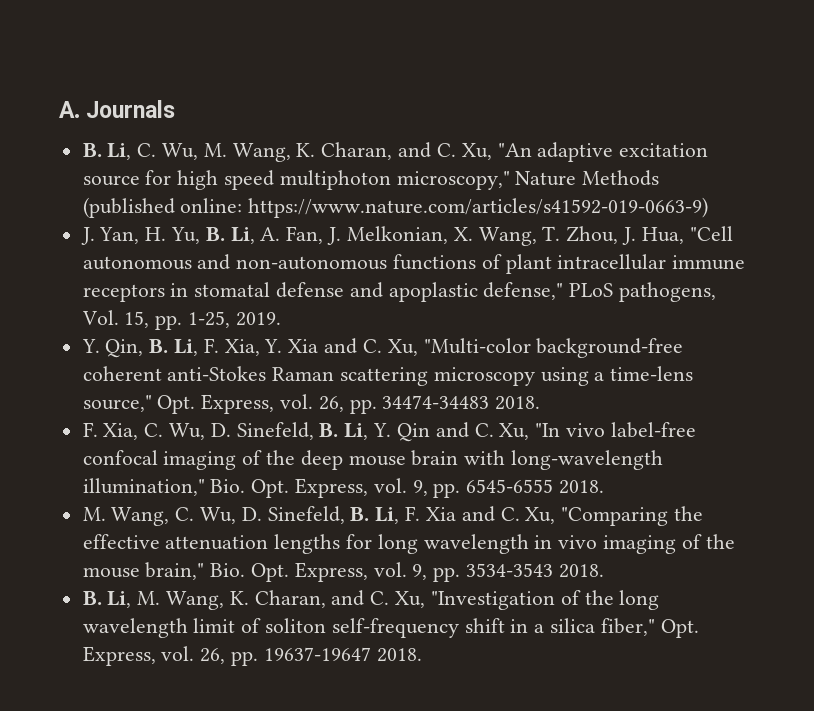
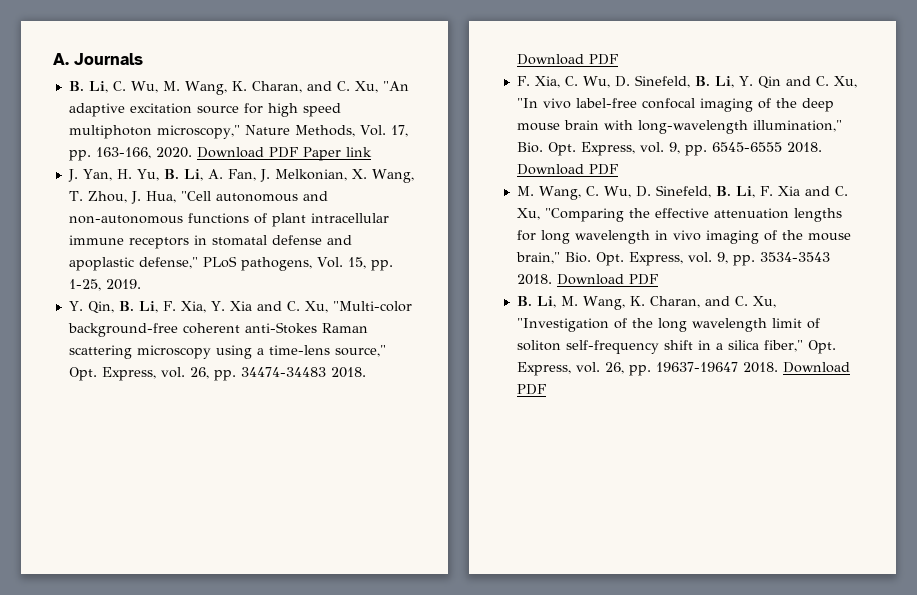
- B. Li, C. Wu, M. Wang, K. Charan, and C. Xu, "An adaptive excitation source for high speed multiphoton microscopy," Nature Methods (published online: https://www.nature.com/articles/s41592-019-0663-9)
+ B. Li, C. Wu, M. Wang, K. Charan, and C. Xu, "An adaptive excitation source for high speed multiphoton microscopy," Nature Methods, Vol. 17, pp. 163-166, 2020. Download PDF Paper link
- Y. Qin, B. Li, F. Xia, Y. Xia and C. Xu, "Multi-color background-free coherent anti-Stokes Raman scattering microscopy using a time-lens source," Opt. Express, vol. 26, pp. 34474-34483 2018.
+ Y. Qin, B. Li, F. Xia, Y. Xia and C. Xu, "Multi-color background-free coherent anti-Stokes Raman scattering microscopy using a time-lens source," Opt. Express, vol. 26, pp. 34474-34483 2018. Download PDF
- F. Xia, C. Wu, D. Sinefeld, B. Li, Y. Qin and C. Xu, "In vivo label-free confocal imaging of the deep mouse brain with long-wavelength illumination," Bio. Opt. Express, vol. 9, pp. 6545-6555 2018.
+ F. Xia, C. Wu, D. Sinefeld, B. Li, Y. Qin and C. Xu, "In vivo label-free confocal imaging of the deep mouse brain with long-wavelength illumination," Bio. Opt. Express, vol. 9, pp. 6545-6555 2018. Download PDF
- M. Wang, C. Wu, D. Sinefeld, B. Li, F. Xia and C. Xu, "Comparing the effective attenuation lengths for long wavelength in vivo imaging of the mouse brain," Bio. Opt. Express, vol. 9, pp. 3534-3543 2018.
+ M. Wang, C. Wu, D. Sinefeld, B. Li, F. Xia and C. Xu, "Comparing the effective attenuation lengths for long wavelength in vivo imaging of the mouse brain," Bio. Opt. Express, vol. 9, pp. 3534-3543 2018. Download PDF
- B. Li, M. Wang, K. Charan, and C. Xu, "Investigation of the long wavelength limit of soliton self-frequency shift in a silica fiber," Opt. Express, vol. 26, pp. 19637-19647 2018.
+ B. Li, M. Wang, K. Charan, and C. Xu, "Investigation of the long wavelength limit of soliton self-frequency shift in a silica fiber," Opt. Express, vol. 26, pp. 19637-19647 2018. Download PDF

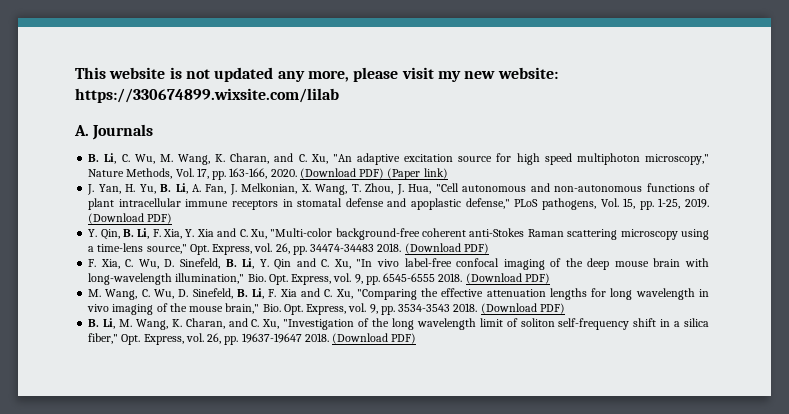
+ This website is not updated any more, please visit my new website: https://330674899.wixsite.com/lilab
- Download PDF Paper link
+ (Download PDF) (Paper link)
- J. Yan, H. Yu, B. Li, A. Fan, J. Melkonian, X. Wang, T. Zhou, J. Hua, "Cell autonomous and non-autonomous functions of plant intracellular immune receptors in stomatal defense and apoplastic defense," PLoS pathogens, Vol. 15, pp. 1-25, 2019.
+ J. Yan, H. Yu, B. Li, A. Fan, J. Melkonian, X. Wang, T. Zhou, J. Hua, "Cell autonomous and non-autonomous functions of plant intracellular immune receptors in stomatal defense and apoplastic defense," PLoS pathogens, Vol. 15, pp. 1-25, 2019. (Download PDF)
- Y. Qin, B. Li, F. Xia, Y. Xia and C. Xu, "Multi-color background-free coherent anti-Stokes Raman scattering microscopy using a time-lens source," Opt. Express, vol. 26, pp. 34474-34483 2018. Download PDF
+ Y. Qin, B. Li, F. Xia, Y. Xia and C. Xu, "Multi-color background-free coherent anti-Stokes Raman scattering microscopy using a time-lens source," Opt. Express, vol. 26, pp. 34474-34483 2018. (Download PDF)
- F. Xia, C. Wu, D. Sinefeld, B. Li, Y. Qin and C. Xu, "In vivo label-free confocal imaging of the deep mouse brain with long-wavelength illumination," Bio. Opt. Express, vol. 9, pp. 6545-6555 2018. Download PDF
+ F. Xia, C. Wu, D. Sinefeld, B. Li, Y. Qin and C. Xu, "In vivo label-free confocal imaging of the deep mouse brain with long-wavelength illumination," Bio. Opt. Express, vol. 9, pp. 6545-6555 2018. (Download PDF)
- M. Wang, C. Wu, D. Sinefeld, B. Li, F. Xia and C. Xu, "Comparing the effective attenuation lengths for long wavelength in vivo imaging of the mouse brain," Bio. Opt. Express, vol. 9, pp. 3534-3543 2018. Download PDF
+ M. Wang, C. Wu, D. Sinefeld, B. Li, F. Xia and C. Xu, "Comparing the effective attenuation lengths for long wavelength in vivo imaging of the mouse brain," Bio. Opt. Express, vol. 9, pp. 3534-3543 2018. (Download PDF)
- B. Li, M. Wang, K. Charan, and C. Xu, "Investigation of the long wavelength limit of soliton self-frequency shift in a silica fiber," Opt. Express, vol. 26, pp. 19637-19647 2018. Download PDF
+ B. Li, M. Wang, K. Charan, and C. Xu, "Investigation of the long wavelength limit of soliton self-frequency shift in a silica fiber," Opt. Express, vol. 26, pp. 19637-19647 2018. (Download PDF)

